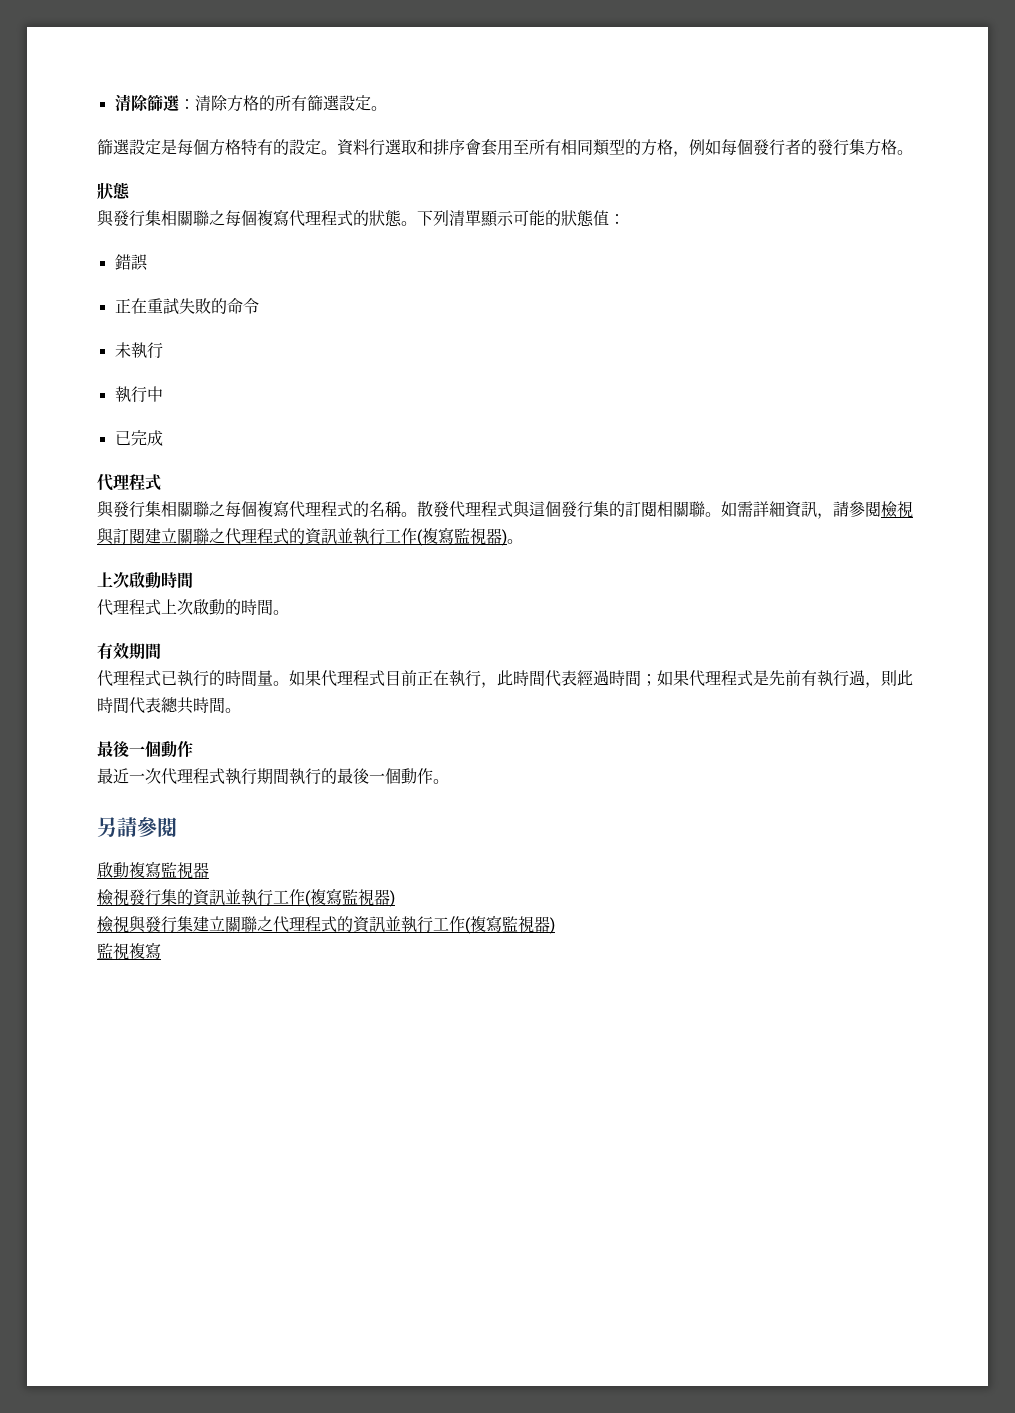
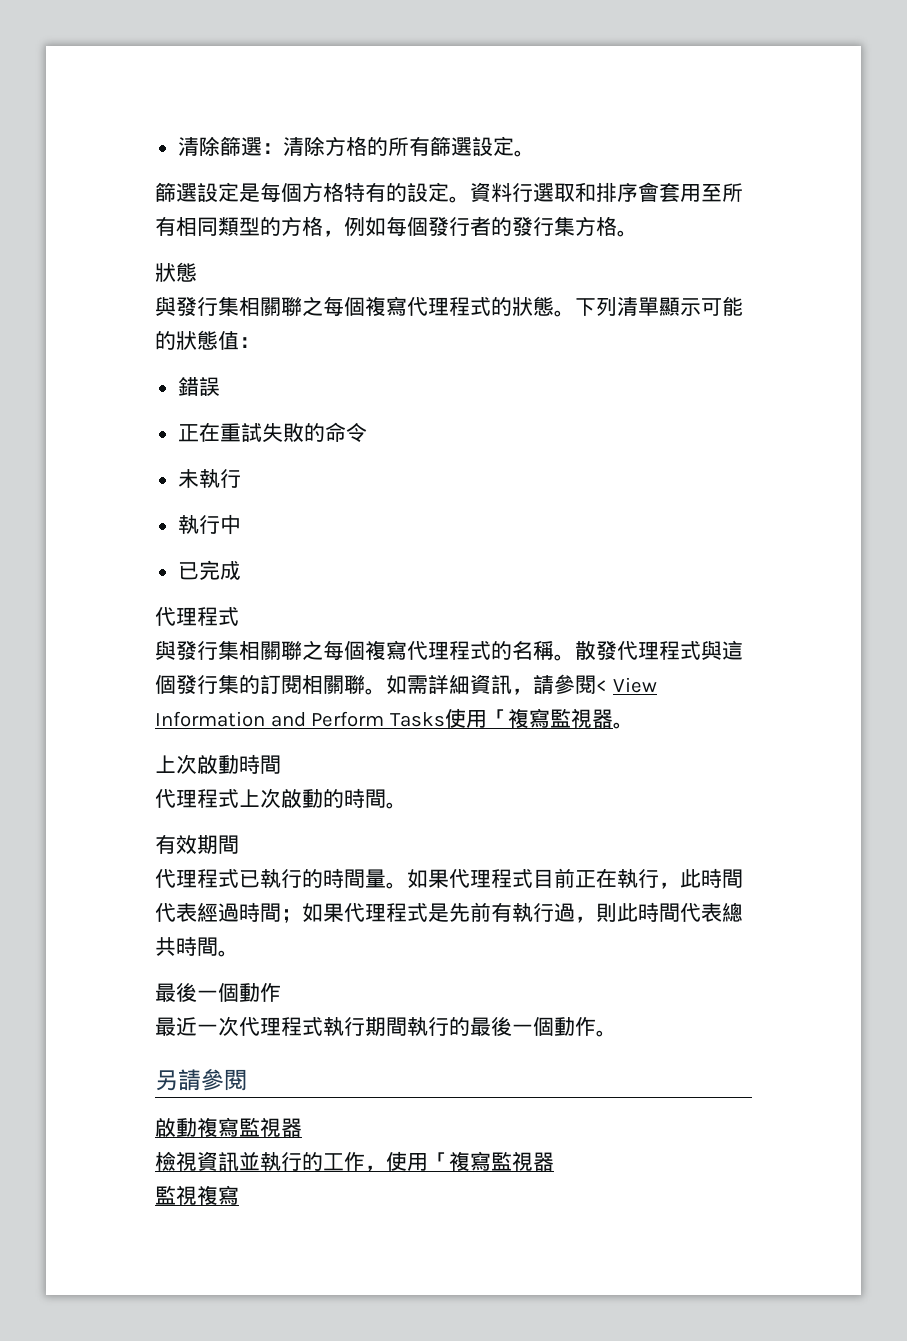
- 如需詳細資訊，請參閱檢視與訂閱建立關聯之代理程式的資訊並執行工作(複寫監視器)。
+ 如需詳細資訊，請參閱< View Information and Perform Tasks使用「複寫監視器。
- 檢視發行集的資訊並執行工作(複寫監視器)
- 檢視與發行集建立關聯之代理程式的資訊並執行工作(複寫監視器)
+ 檢視資訊並執行的工作，使用「複寫監視器

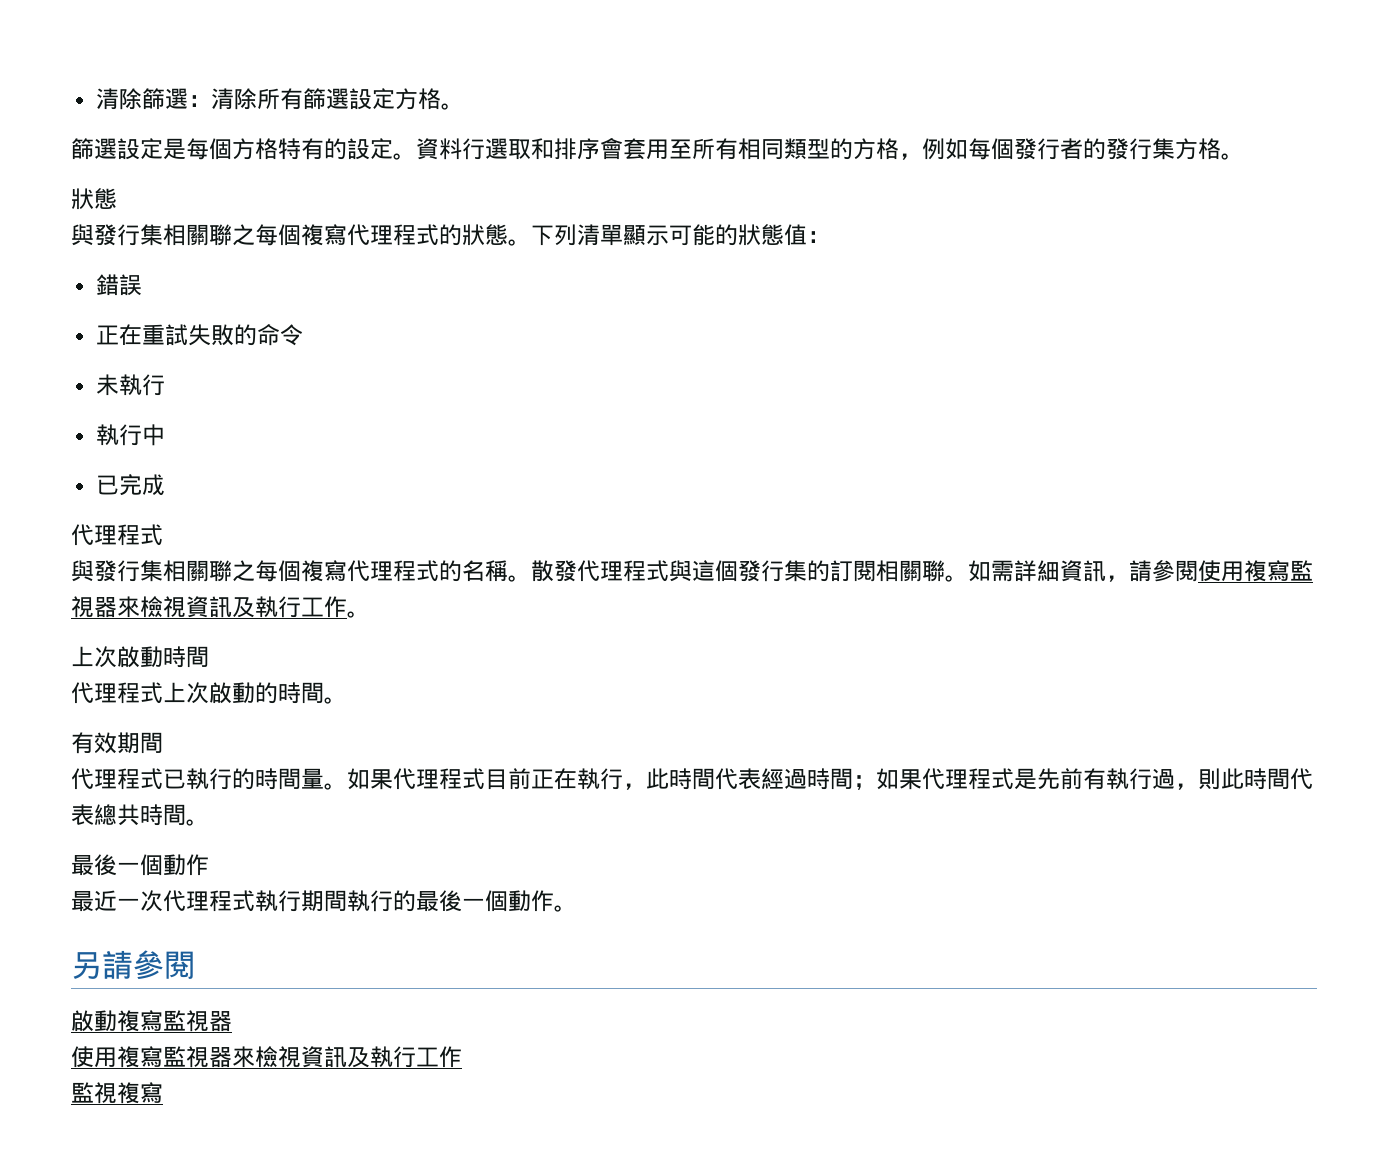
- 清除篩選：清除方格的所有篩選設定。
+ 清除篩選：清除所有篩選設定方格。
- 如需詳細資訊，請參閱< View Information and Perform Tasks使用「複寫監視器。
+ 如需詳細資訊，請參閱使用複寫監視器來檢視資訊及執行工作。
  啟動複寫監視器
- 檢視資訊並執行的工作，使用「複寫監視器
+ 使用複寫監視器來檢視資訊及執行工作

